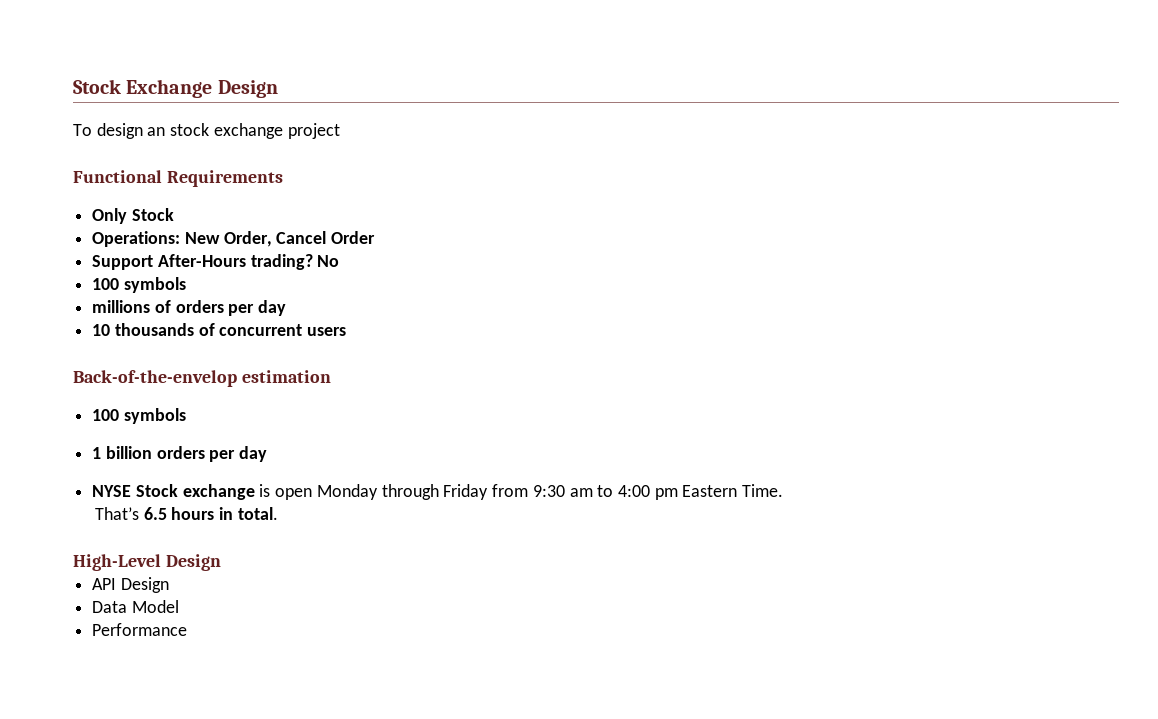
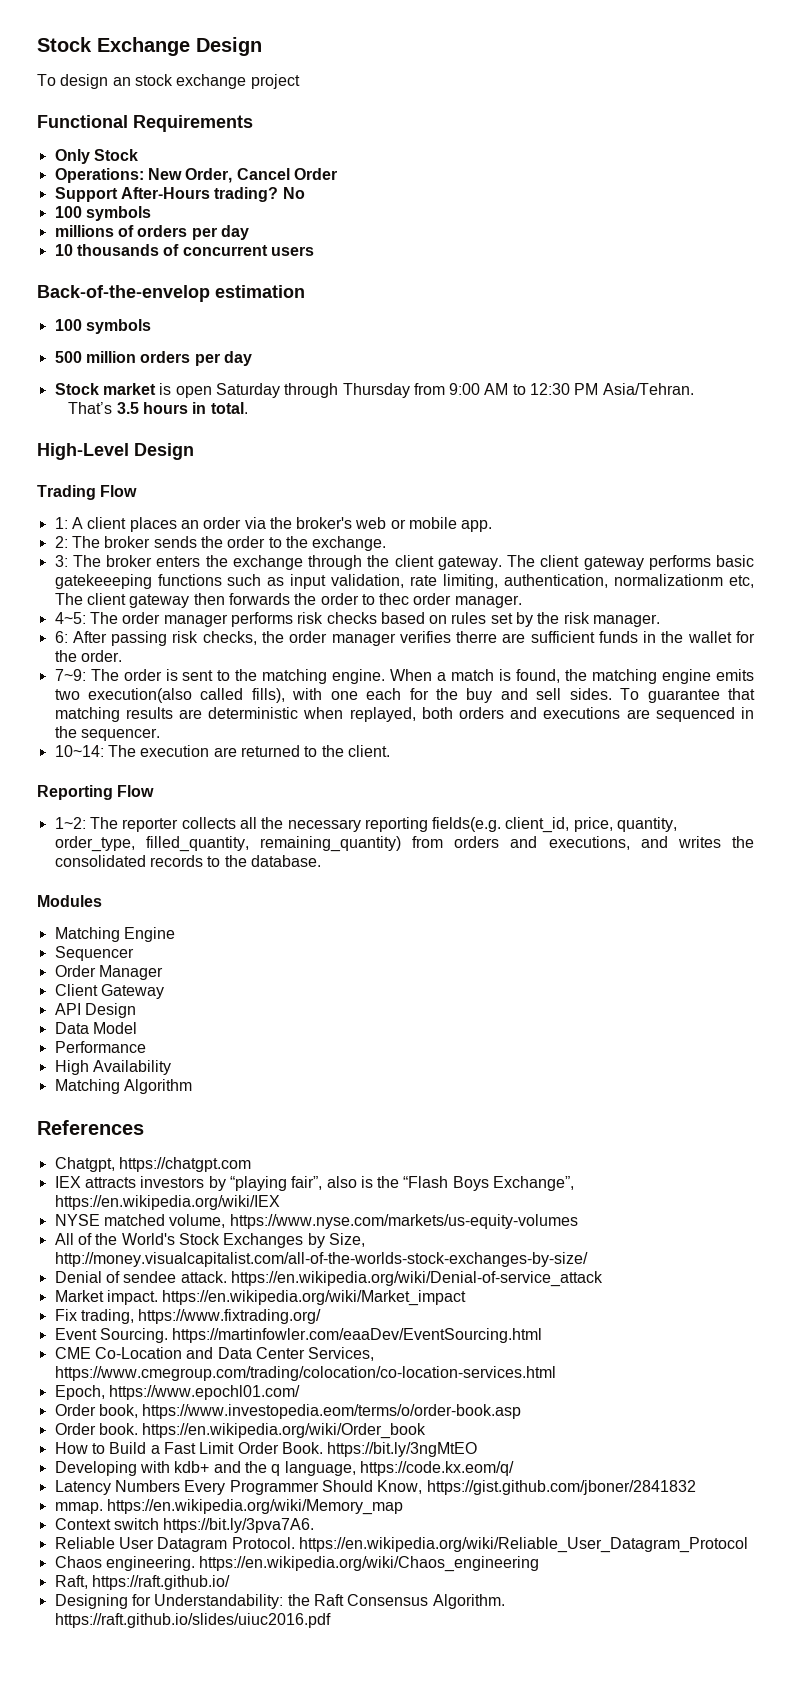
- 1 billion orders per day
- NYSE Stock exchange is open Monday through Friday from 9:30 am to 4:00 pm Eastern Time.
+ 500 million orders per day
+ Stock market is open Saturday through Thursday from 9:00 AM to 12:30 PM Asia/Tehran.
- That’s 6.5 hours in total.
+ That’s 3.5 hours in total.
+ Trading Flow
+ 1: A client places an order via the broker's web or mobile app.
+ 2: The broker sends the order to the exchange.
+ 3: The broker enters the exchange through the client gateway. The client gateway performs basic gatekeeeping functions such as input validation, rate limiting, authentication, normalizationm etc, The client gateway then forwards the order to thec order manager.
+ 4~5: The order manager performs risk checks based on rules set by the risk manager.
+ 6: After passing risk checks, the order manager verifies therre are sufficient funds in the wallet for the order.
+ 7~9: The order is sent to the matching engine. When a match is found, the matching engine emits two execution(also called fills), with one each for the buy and sell sides. To guarantee that matching results are deterministic when replayed, both orders and executions are sequenced in the sequencer.
+ 10~14: The execution are returned to the client.
+ Reporting Flow
+ 1~2: The reporter collects all the necessary reporting fields(e.g. client_id, price, quantity, order_type, filled_quantity, remaining_quantity) from orders and executions, and writes the consolidated records to the database.
+ Modules
+ Matching Engine
+ Sequencer
+ Order Manager
+ Client Gateway
+ High Availability
+ Matching Algorithm
+ References
+ Chatgpt, https://chatgpt.com
+ IEX attracts investors by “playing fair”, also is the “Flash Boys Exchange”, https://en.wikipedia.org/wiki/IEX
+ NYSE matched volume, https://www.nyse.com/markets/us-equity-volumes
+ All of the World's Stock Exchanges by Size, http://money.visualcapitalist.com/all-of-the-worlds-stock-exchanges-by-size/
+ Denial of sendee attack. https://en.wikipedia.org/wiki/Denial-of-service_attack
+ Market impact. https://en.wikipedia.org/wiki/Market_impact
+ Fix trading, https://www.fixtrading.org/
+ Event Sourcing. https://martinfowler.com/eaaDev/EventSourcing.html
+ CME Co-Location and Data Center Services, https://www.cmegroup.com/trading/colocation/co-location-services.html
+ Epoch, https://www.epochl01.com/
+ Order book, https://www.investopedia.eom/terms/o/order-book.asp
+ Order book. https://en.wikipedia.org/wiki/Order_book
+ How to Build a Fast Limit Order Book. https://bit.ly/3ngMtEO
+ Developing with kdb+ and the q language, https://code.kx.eom/q/
+ Latency Numbers Every Programmer Should Know, https://gist.github.com/jboner/2841832
+ mmap. https://en.wikipedia.org/wiki/Memory_map
+ Context switch https://bit.ly/3pva7A6.
+ Reliable User Datagram Protocol. https://en.wikipedia.org/wiki/Reliable_User_Datagram_Protocol
+ Chaos engineering. https://en.wikipedia.org/wiki/Chaos_engineering
+ Raft, https://raft.github.io/
+ Designing for Understandability: the Raft Consensus Algorithm. https://raft.github.io/slides/uiuc2016.pdf

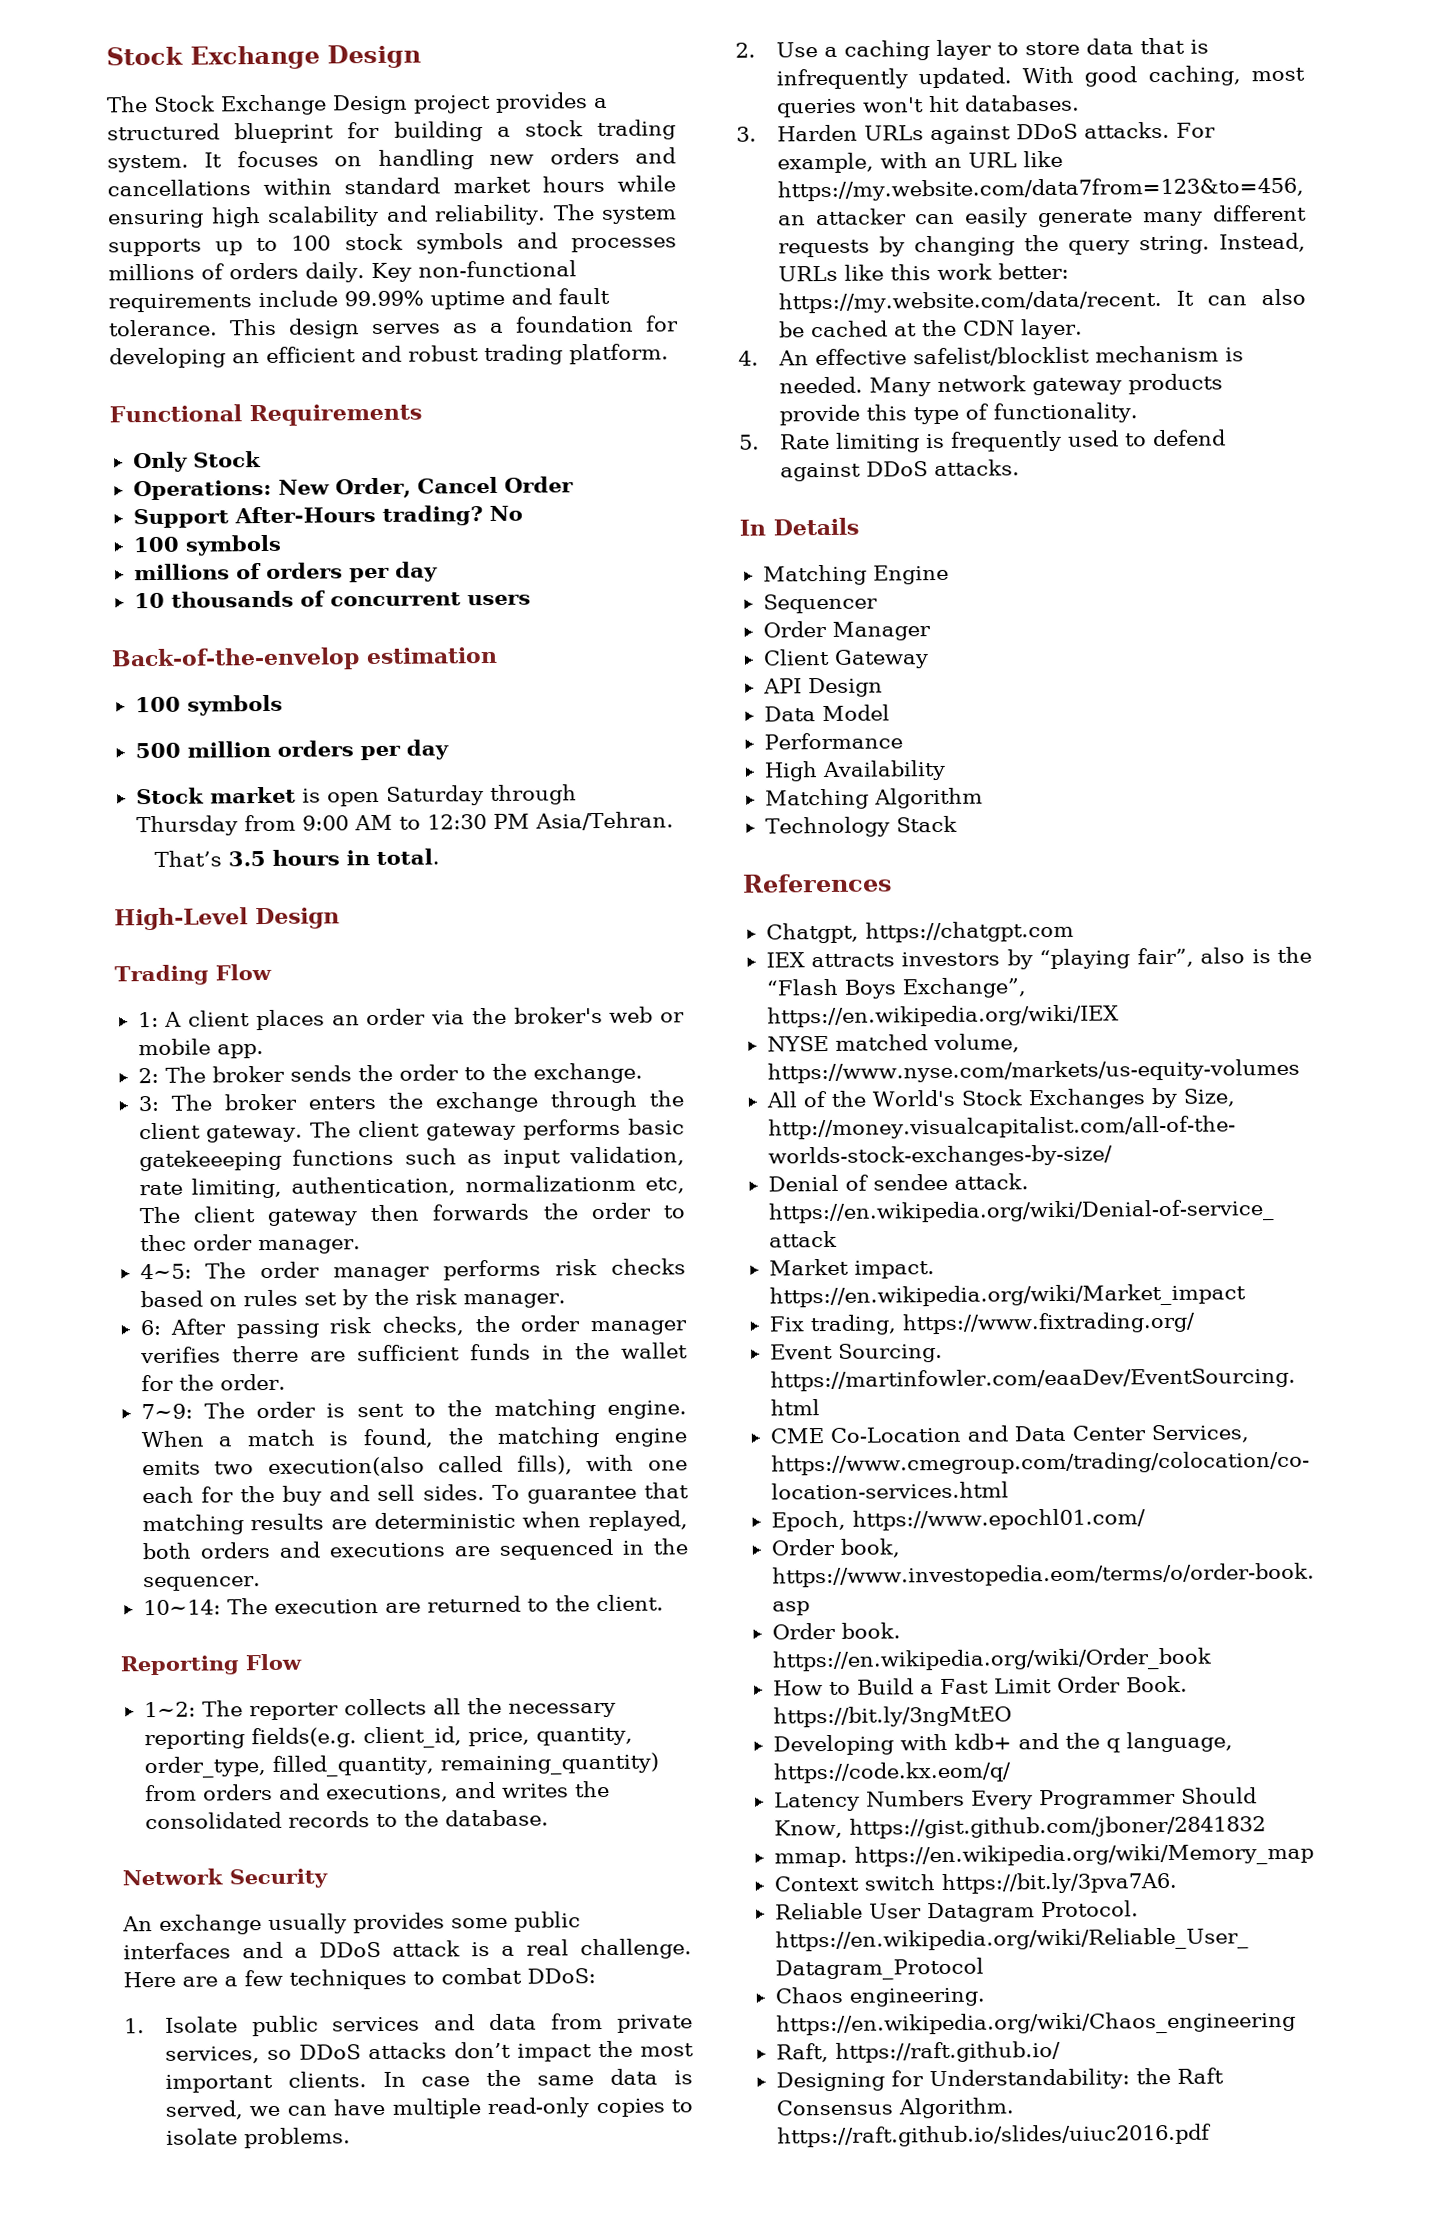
- To design an stock exchange project
+ The Stock Exchange Design project provides a structured blueprint for building a stock trading system. It focuses on handling new orders and cancellations within standard market hours while ensuring high scalability and reliability. The system supports up to 100 stock symbols and processes millions of orders daily. Key non-functional requirements include 99.99% uptime and fault tolerance. This design serves as a foundation for developing an efficient and robust trading platform.
- Modules
+ Network Security
+ An exchange usually provides some public interfaces and a DDoS attack is a real challenge. Here are a few techniques to combat DDoS:
+ 1. Isolate public services and data from private services, so DDoS attacks don’t impact the most important clients. In case the same data is served, we can have multiple read-only copies to isolate problems.
+ 2. Use a caching layer to store data that is infrequently updated. With good caching, most queries won't hit databases.
+ 3. Harden URLs against DDoS attacks. For example, with an URL like https://my.website.com/data7from=123&to=456, an attacker can easily generate many different requests by changing the query string. Instead, URLs like this work better: https://my.website.com/data/recent. It can also be cached at the CDN layer.
+ 4. An effective safelist/blocklist mechanism is needed. Many network gateway products provide this type of functionality.
+ 5. Rate limiting is frequently used to defend against DDoS attacks.
+ In Details
+ Technology Stack

